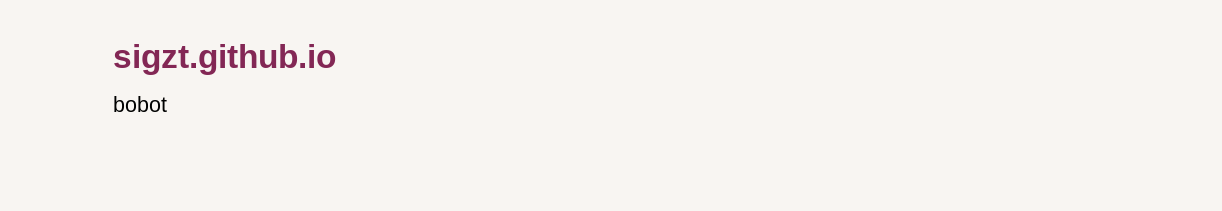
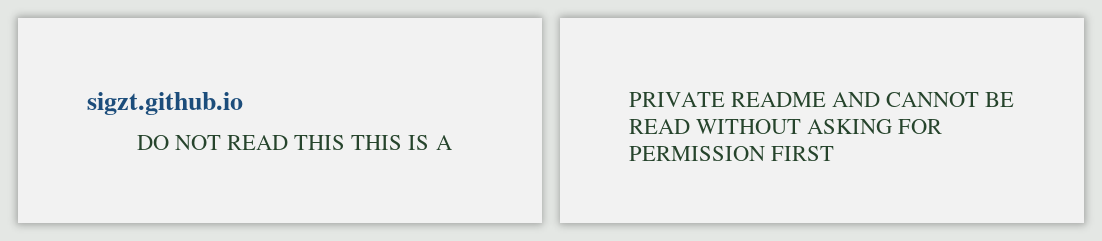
- bobot
+ DO NOT READ THIS THIS IS A PRIVATE README AND CANNOT BE READ WITHOUT ASKING FOR PERMISSION FIRST

